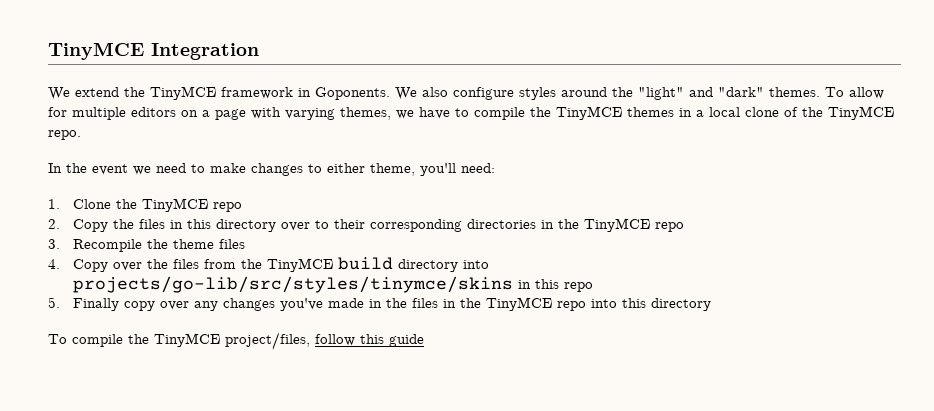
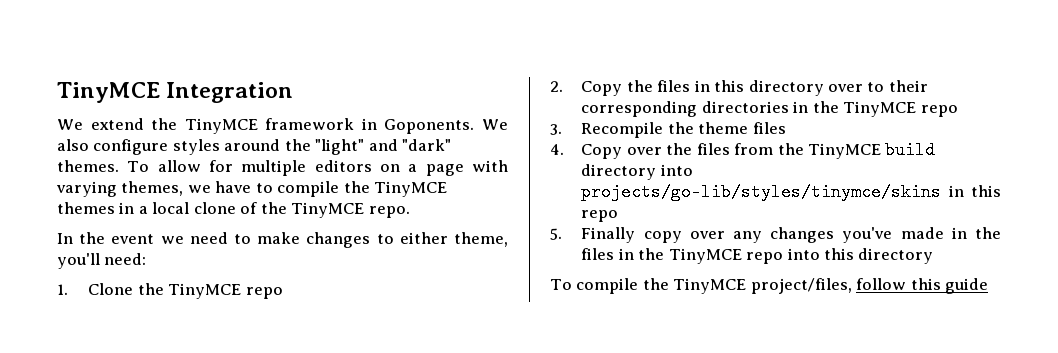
- 4. Copy over the files from the TinyMCE build directory into projects/go-lib/src/styles/tinymce/skins in this repo
+ 4. Copy over the files from the TinyMCE build directory into projects/go-lib/styles/tinymce/skins in this repo

